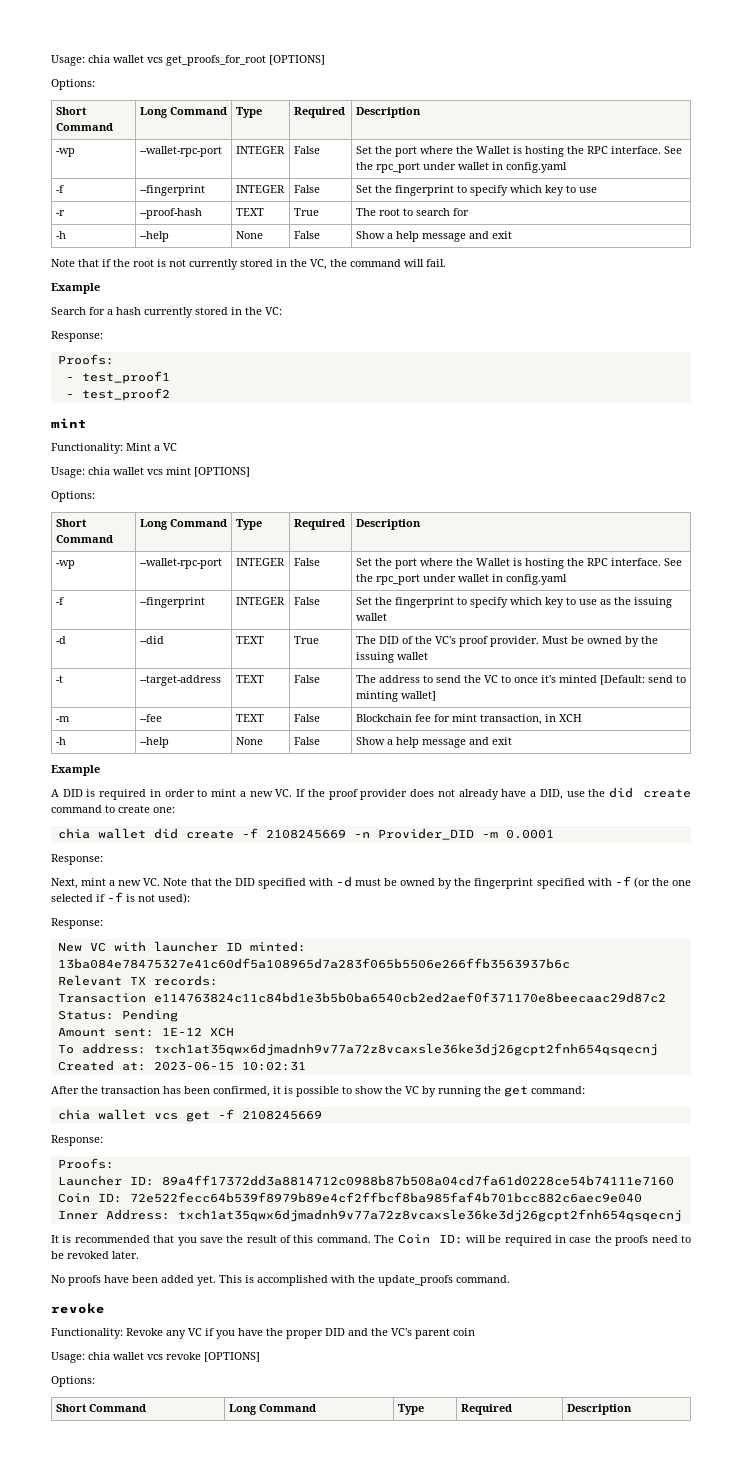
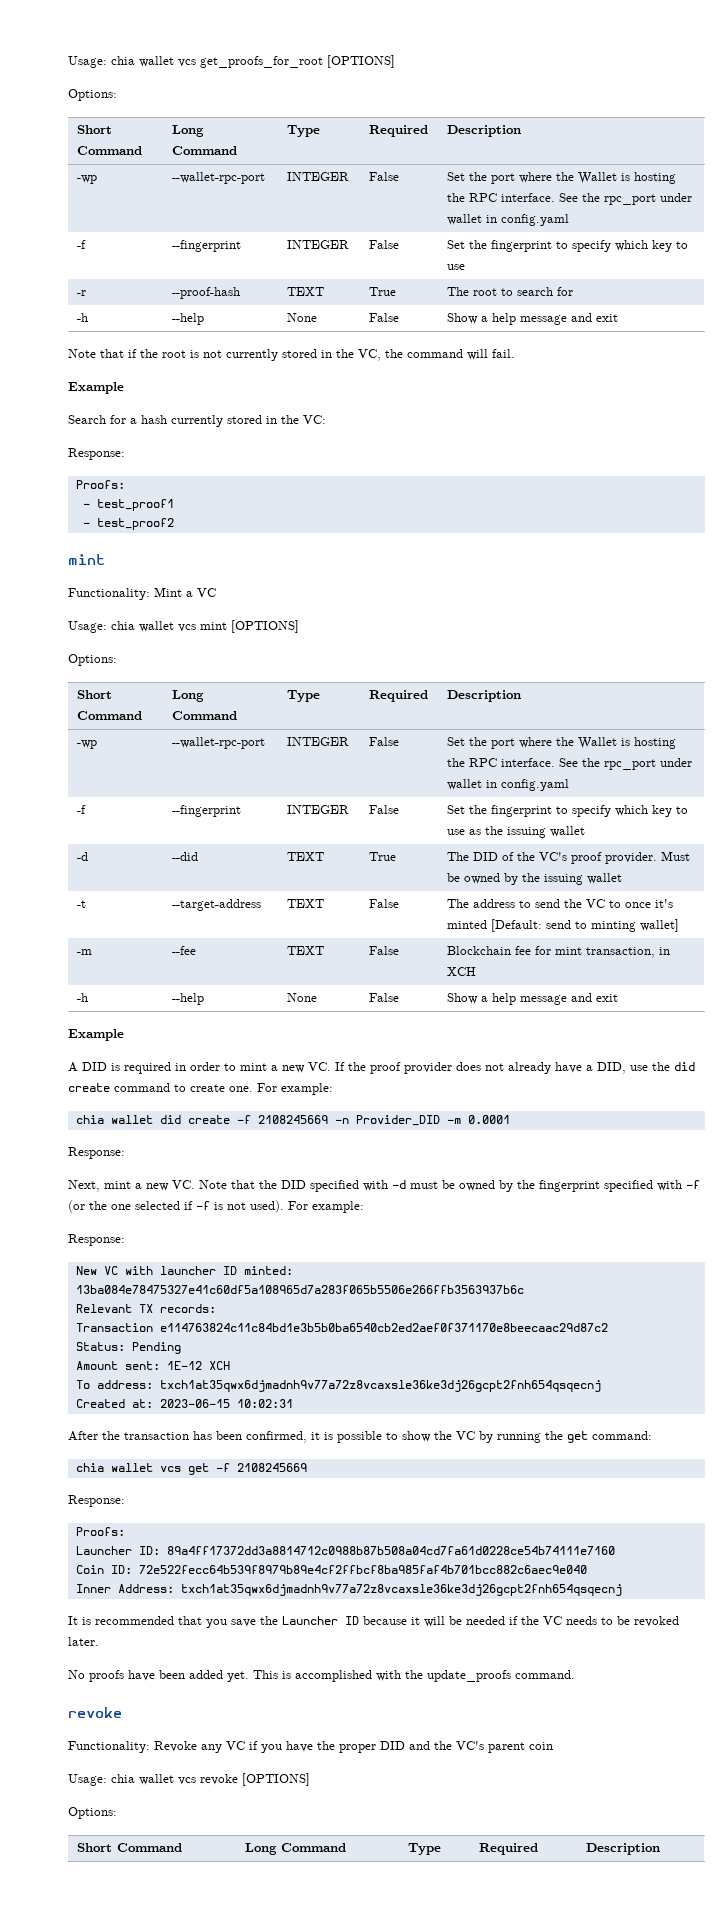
- A DID is required in order to mint a new VC. If the proof provider does not already have a DID, use the did create command to create one:
+ A DID is required in order to mint a new VC. If the proof provider does not already have a DID, use the did create command to create one. For example:
- Next, mint a new VC. Note that the DID specified with -d must be owned by the fingerprint specified with -f (or the one selected if -f is not used):
+ Next, mint a new VC. Note that the DID specified with -d must be owned by the fingerprint specified with -f (or the one selected if -f is not used). For example:
- It is recommended that you save the result of this command. The Coin ID: will be required in case the proofs need to be revoked later.
+ It is recommended that you save the Launcher ID because it will be needed if the VC needs to be revoked later.

